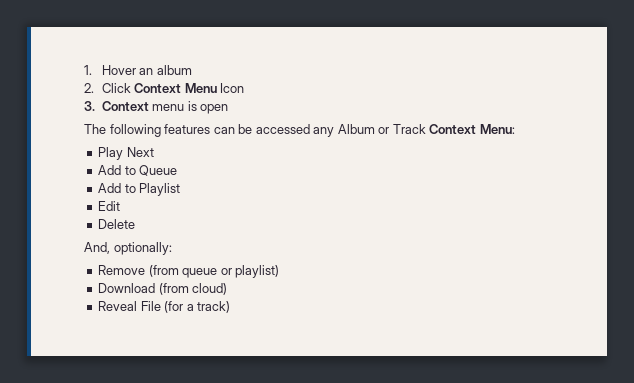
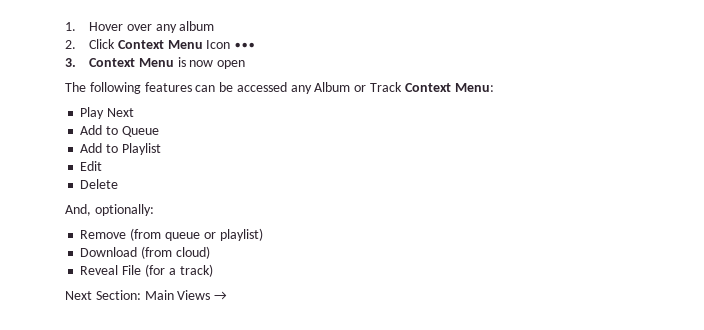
- 1. Hover an album
+ 1. Hover over any album
- 2. Click Context Menu Icon
+ 2. Click Context Menu Icon •••
- 3. Context menu is open
+ 3. Context Menu is now open
+ Next Section: Main Views →

